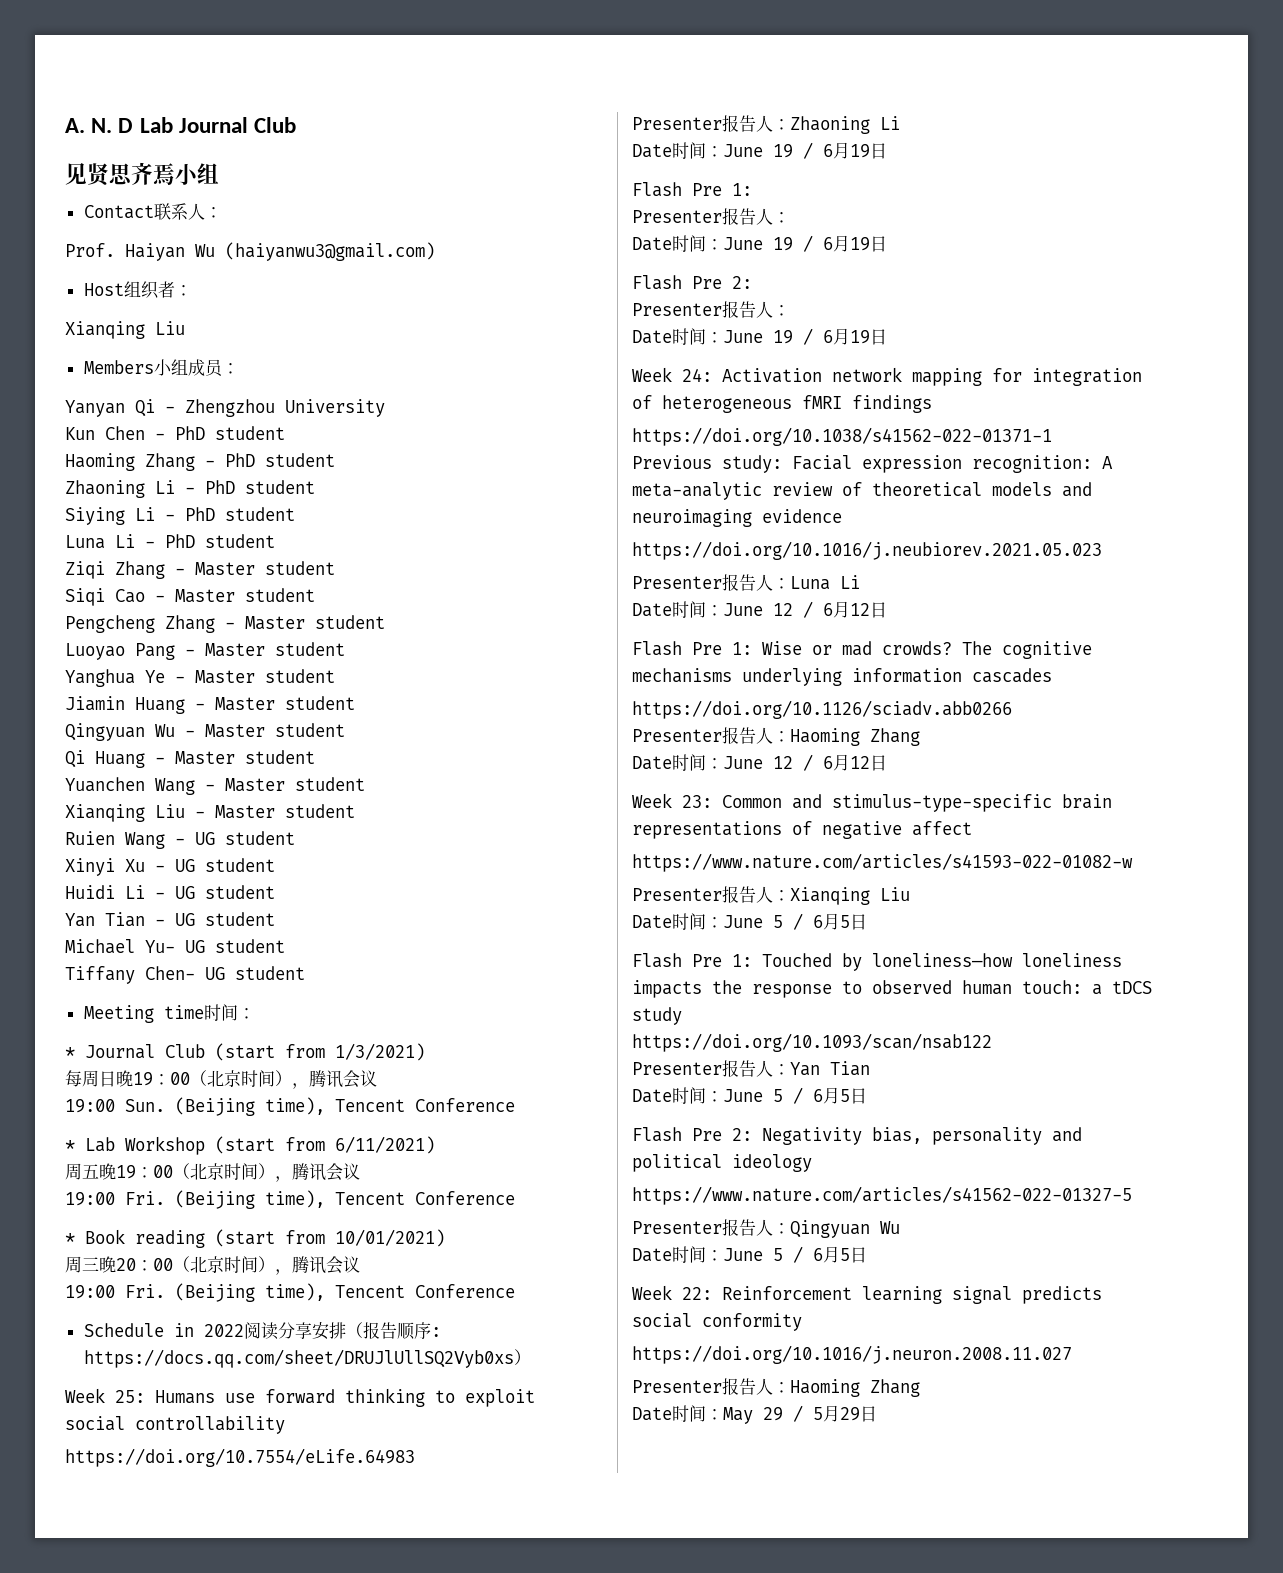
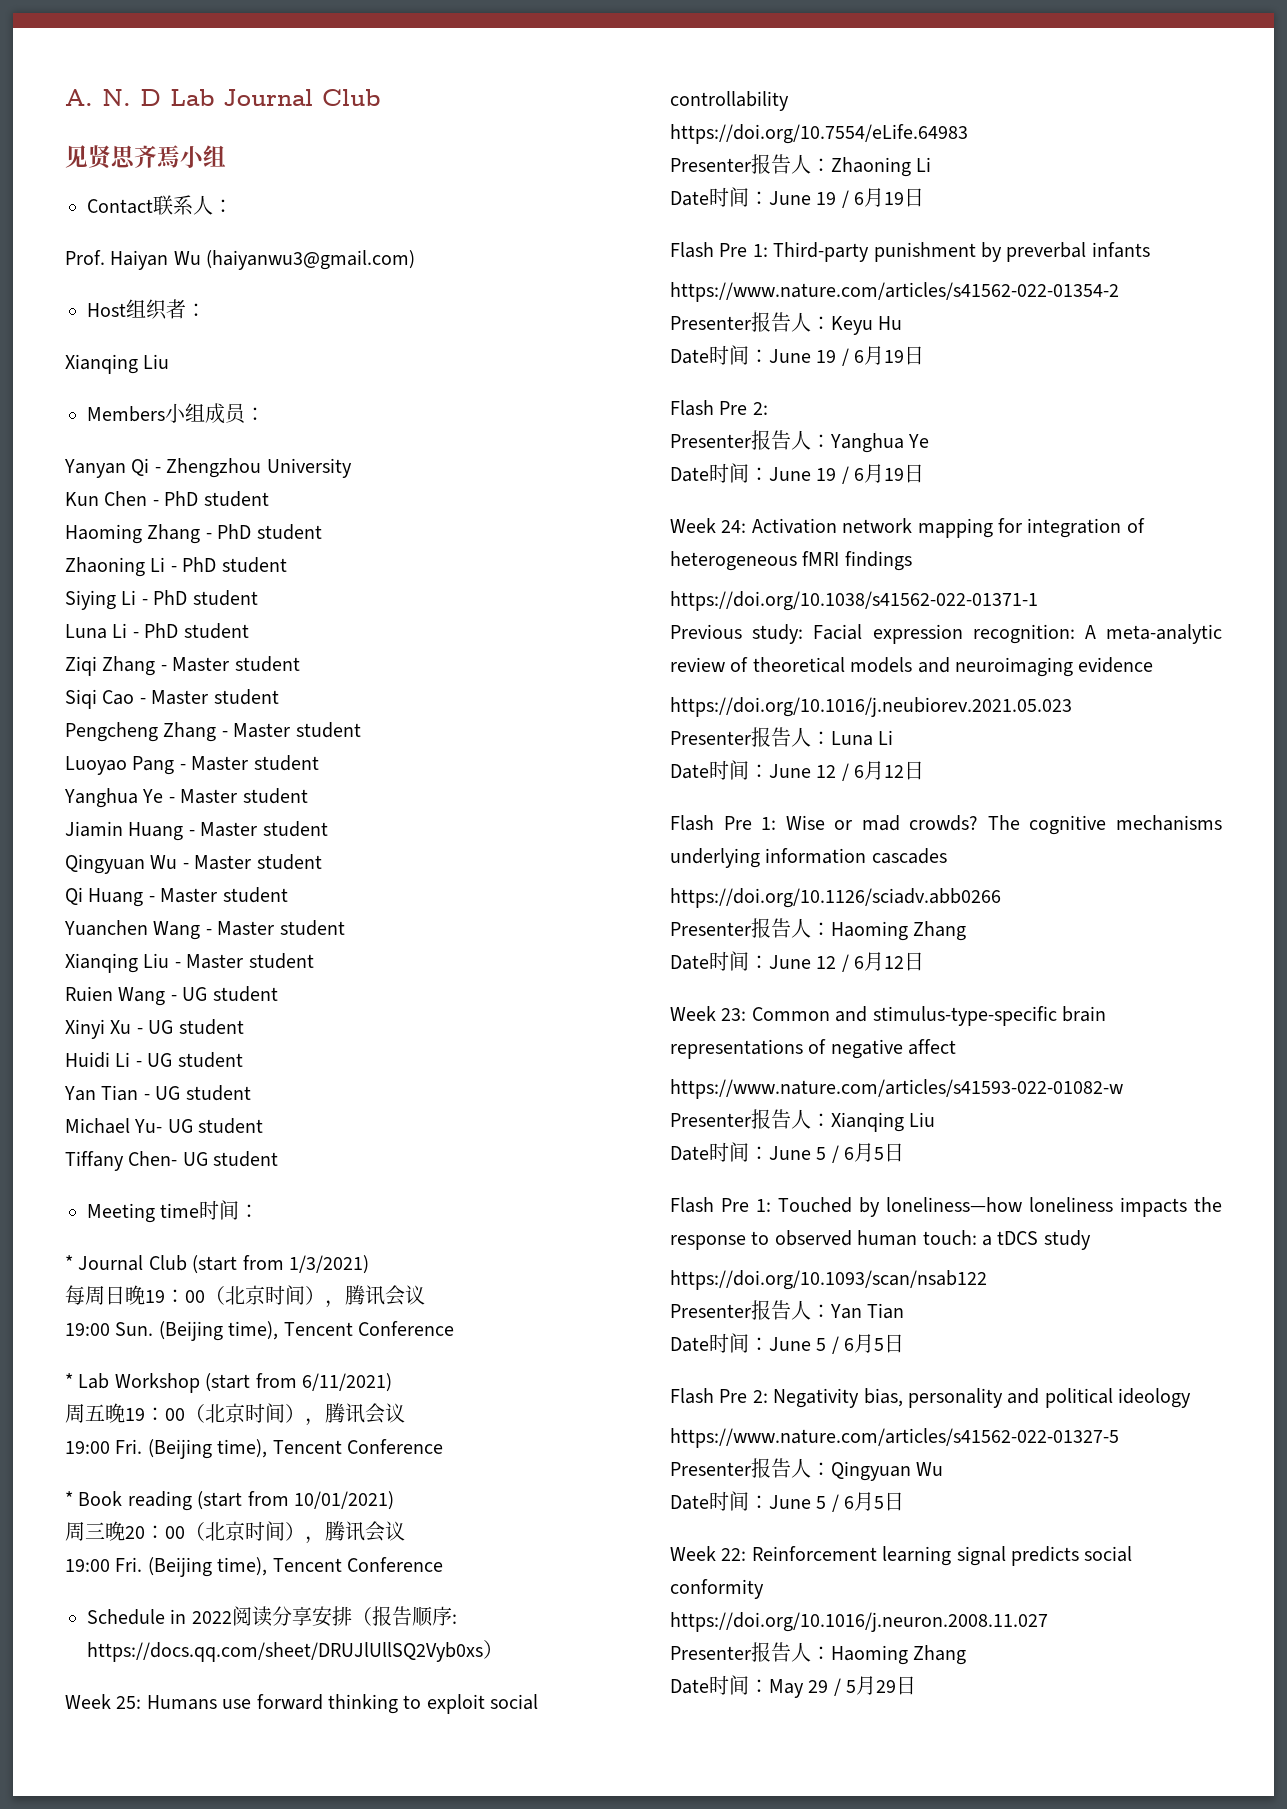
  Presenter报告人：Zhaoning Li
  Date时间：June 19 / 6月19日
- Flash Pre 1:
- Presenter报告人：
+ Flash Pre 1: Third-party punishment by preverbal infants
+ https://www.nature.com/articles/s41562-022-01354-2
+ Presenter报告人：Keyu Hu
  Date时间：June 19 / 6月19日
  Flash Pre 2:
- Presenter报告人：
+ Presenter报告人：Yanghua Ye

